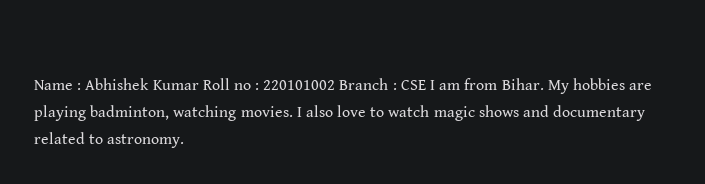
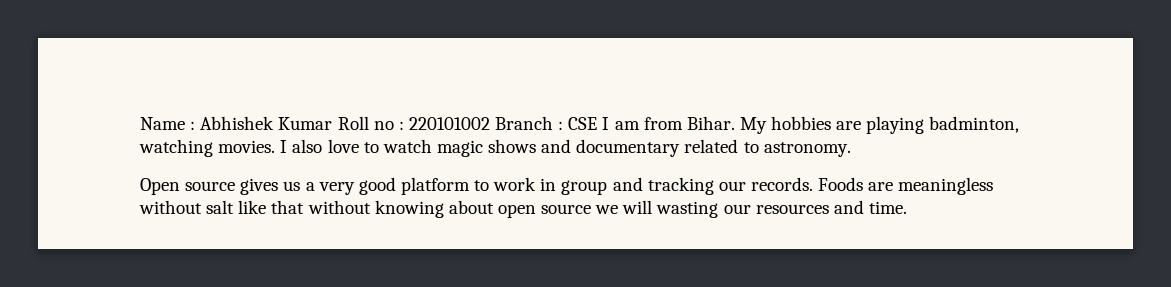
+ Open source gives us a very good platform to work in group and tracking our records. Foods are meaningless without salt like that without knowing about open source we will wasting our resources and time.

